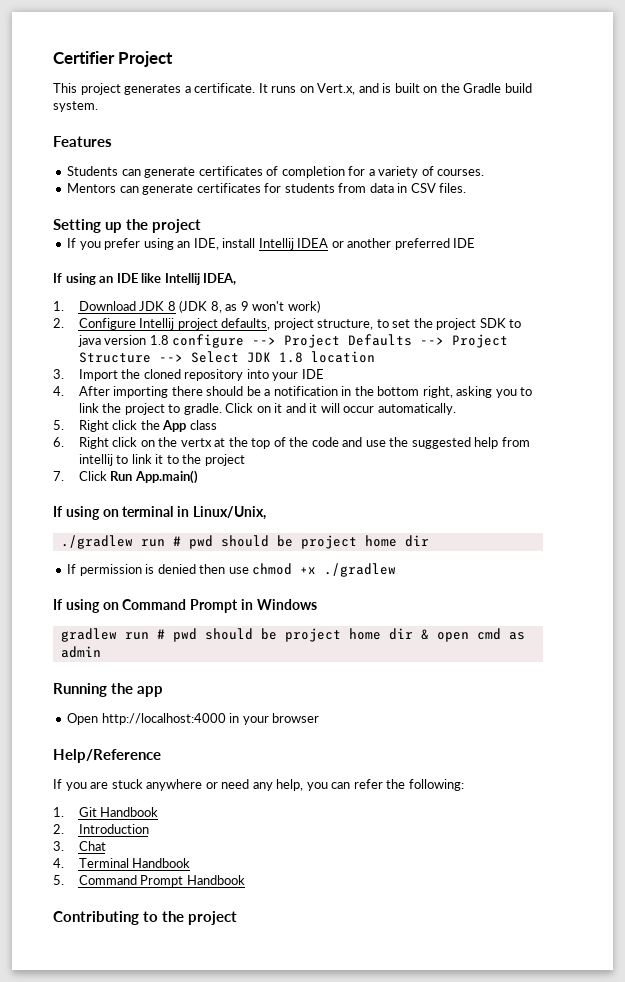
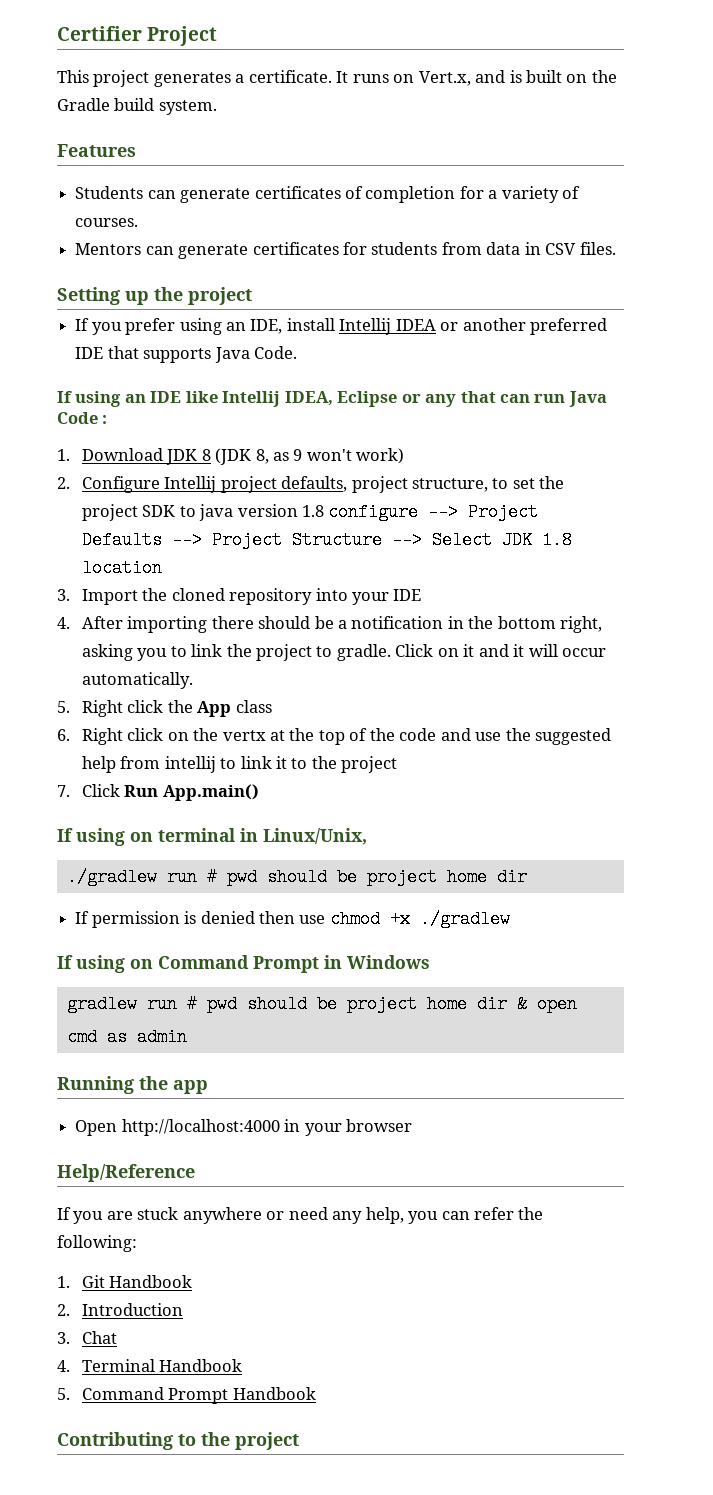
- If you prefer using an IDE, install Intellij IDEA or another preferred IDE
+ If you prefer using an IDE, install Intellij IDEA or another preferred IDE that supports Java Code.
- If using an IDE like Intellij IDEA,
+ If using an IDE like Intellij IDEA, Eclipse or any that can run Java Code :

